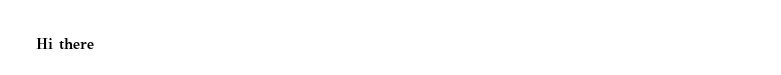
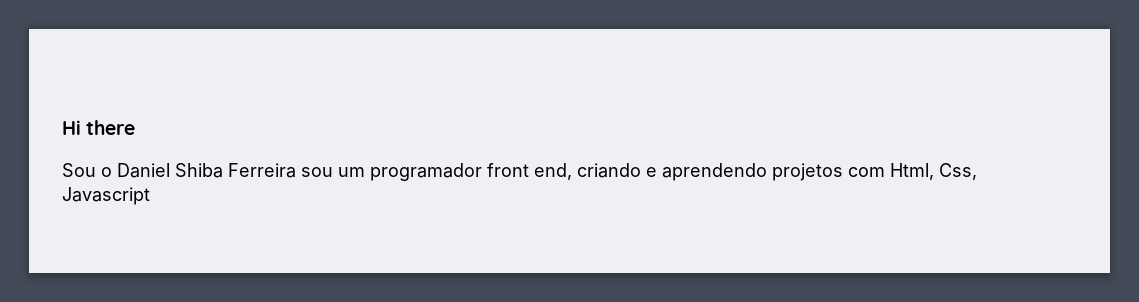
+ Sou o Daniel Shiba Ferreira sou um programador front end, criando e aprendendo projetos com Html, Css, Javascript

